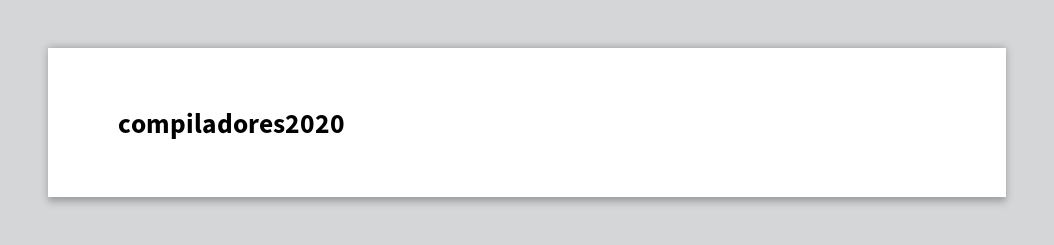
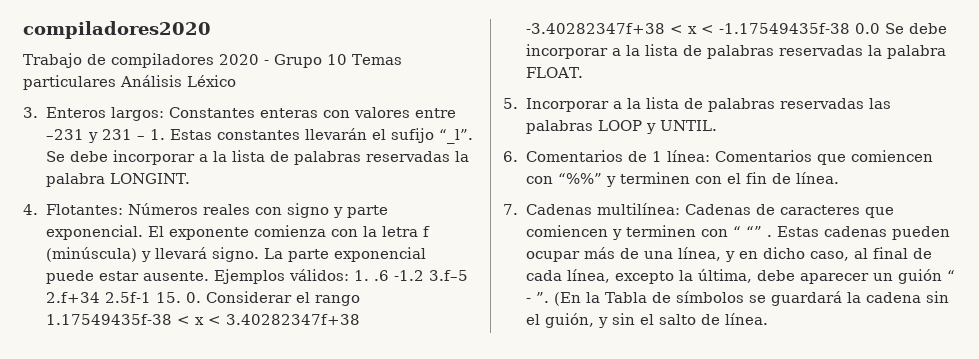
+ Trabajo de compiladores 2020 - Grupo 10 Temas particulares Análisis Léxico
+ 3. Enteros largos: Constantes enteras con valores entre –231 y 231 – 1. Estas constantes llevarán el sufijo “_l”. Se debe incorporar a la lista de palabras reservadas la palabra LONGINT.
+ 4. Flotantes: Números reales con signo y parte exponencial. El exponente comienza con la letra f (minúscula) y llevará signo. La parte exponencial puede estar ausente. Ejemplos válidos: 1. .6 -1.2 3.f–5 2.f+34 2.5f-1 15. 0. Considerar el rango 1.17549435f-38 < x < 3.40282347f+38 -3.40282347f+38 < x < -1.17549435f-38 0.0 Se debe incorporar a la lista de palabras reservadas la palabra FLOAT.
+ 5. Incorporar a la lista de palabras reservadas las palabras LOOP y UNTIL.
+ 6. Comentarios de 1 línea: Comentarios que comiencen con “%%” y terminen con el fin de línea.
+ 7. Cadenas multilínea: Cadenas de caracteres que comiencen y terminen con “ “” . Estas cadenas pueden ocupar más de una línea, y en dicho caso, al final de cada línea, excepto la última, debe aparecer un guión “ - ”. (En la Tabla de símbolos se guardará la cadena sin el guión, y sin el salto de línea.

